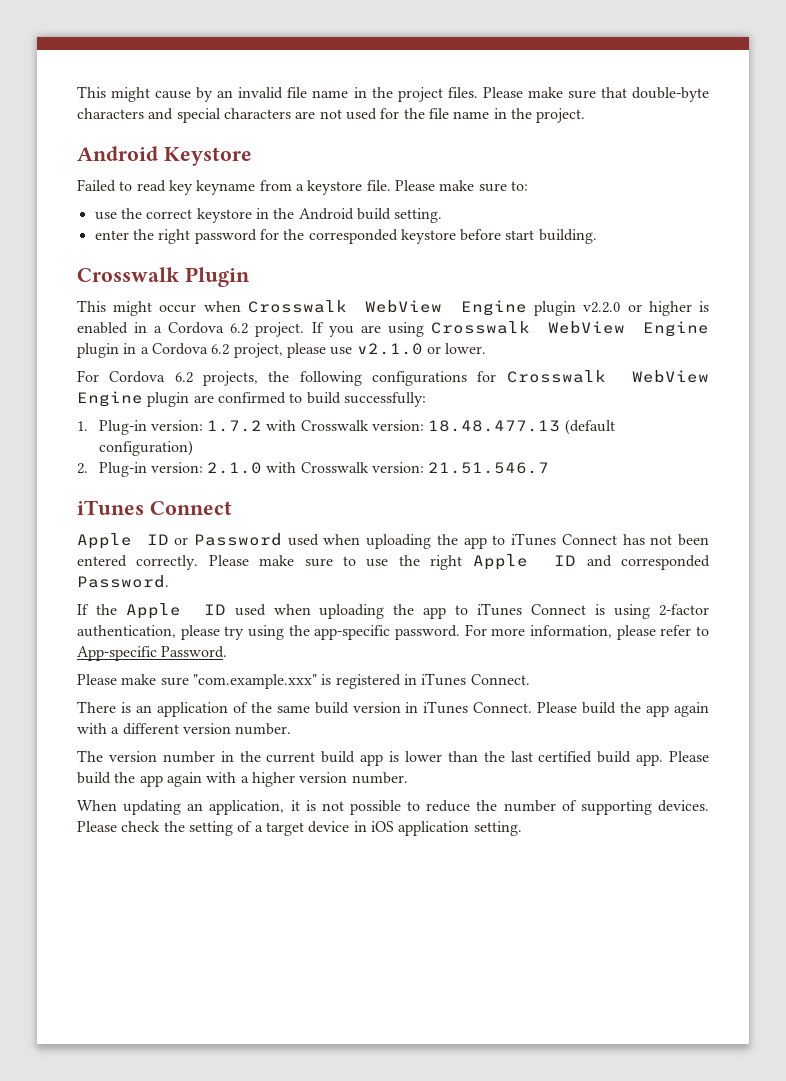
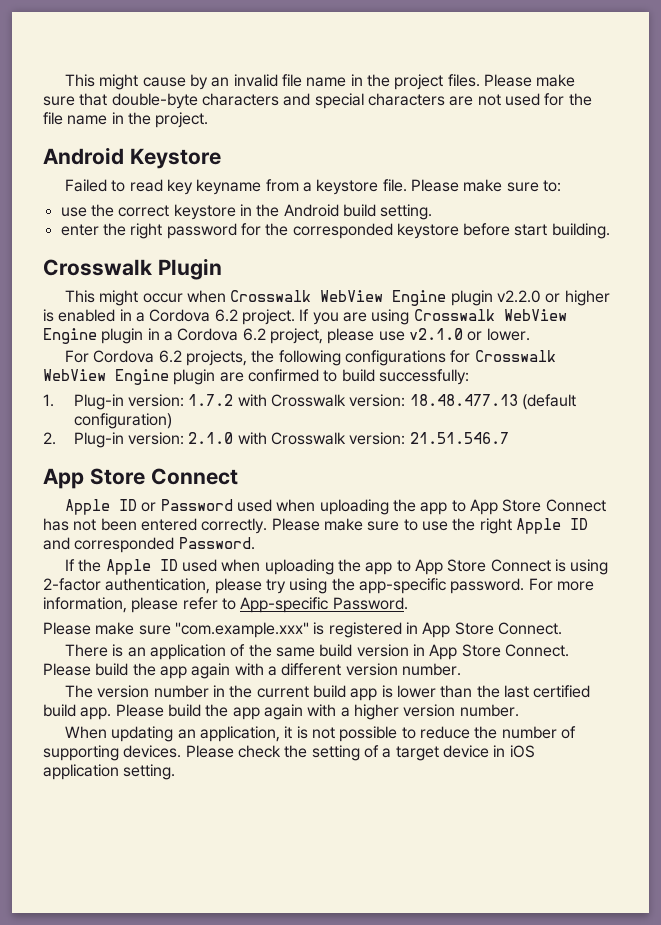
  2. Plug-in version: 2.1.0 with Crosswalk version: 21.51.546.7
- iTunes Connect
+ App Store Connect
- Apple ID or Password used when uploading the app to iTunes Connect has not been entered correctly.
+ Apple ID or Password used when uploading the app to App Store Connect has not been entered correctly.
- If the Apple ID used when uploading the app to iTunes Connect is using 2-factor authentication, please try using the app-specific password.
+ If the Apple ID used when uploading the app to App Store Connect is using 2-factor authentication, please try using the app-specific password.
- Please make sure "com.example.xxx" is registered in iTunes Connect.
+ Please make sure "com.example.xxx" is registered in App Store Connect.
- There is an application of the same build version in iTunes Connect.
+ There is an application of the same build version in App Store Connect.

